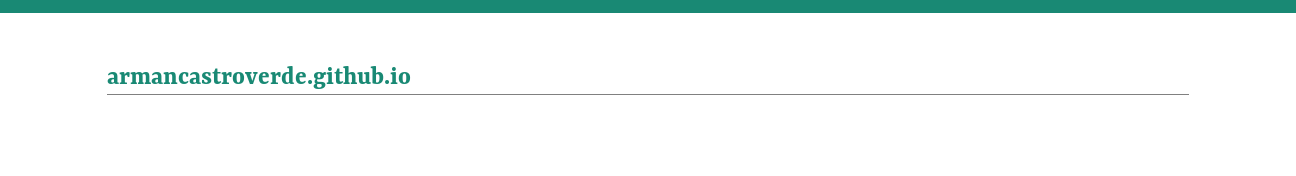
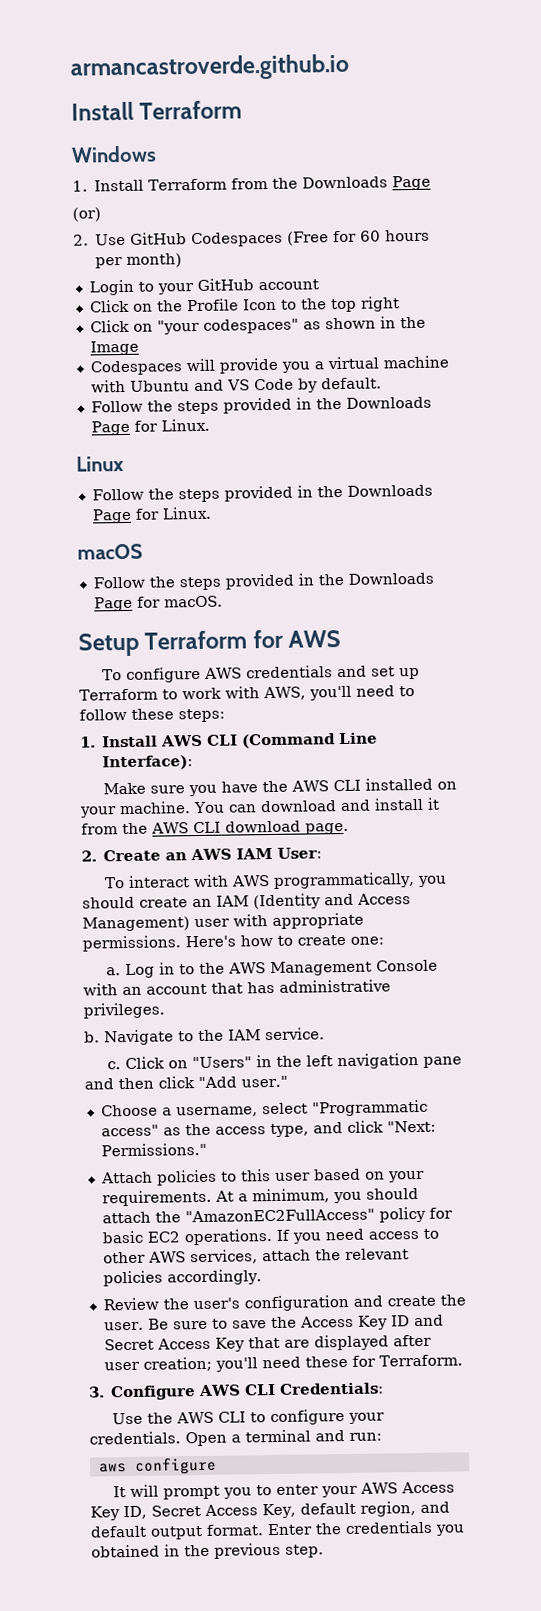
  armancastroverde.github.io
+ Install Terraform
+ Windows
+ 1. Install Terraform from the Downloads Page
+ (or)
+ 2. Use GitHub Codespaces (Free for 60 hours per month)
+ Login to your GitHub account
+ Click on the Profile Icon to the top right
+ Click on "your codespaces" as shown in the Image
+ Codespaces will provide you a virtual machine with Ubuntu and VS Code by default.
+ Follow the steps provided in the Downloads Page for Linux.
+ Linux
+ Follow the steps provided in the Downloads Page for Linux.
+ macOS
+ Follow the steps provided in the Downloads Page for macOS.
+ Setup Terraform for AWS
+ To configure AWS credentials and set up Terraform to work with AWS, you'll need to follow these steps:
+ 1. Install AWS CLI (Command Line Interface):
+ Make sure you have the AWS CLI installed on your machine. You can download and install it from the AWS CLI download page.
+ 2. Create an AWS IAM User:
+ To interact with AWS programmatically, you should create an IAM (Identity and Access Management) user with appropriate permissions. Here's how to create one:
+ a. Log in to the AWS Management Console with an account that has administrative privileges.
+ b. Navigate to the IAM service.
+ c. Click on "Users" in the left navigation pane and then click "Add user."
+ Choose a username, select "Programmatic access" as the access type, and click "Next: Permissions."
+ Attach policies to this user based on your requirements. At a minimum, you should attach the "AmazonEC2FullAccess" policy for basic EC2 operations. If you need access to other AWS services, attach the relevant policies accordingly.
+ Review the user's configuration and create the user. Be sure to save the Access Key ID and Secret Access Key that are displayed after user creation; you'll need these for Terraform.
+ 3. Configure AWS CLI Credentials:
+ Use the AWS CLI to configure your credentials. Open a terminal and run:
+ aws configure
+ It will prompt you to enter your AWS Access Key ID, Secret Access Key, default region, and default output format. Enter the credentials you obtained in the previous step.

